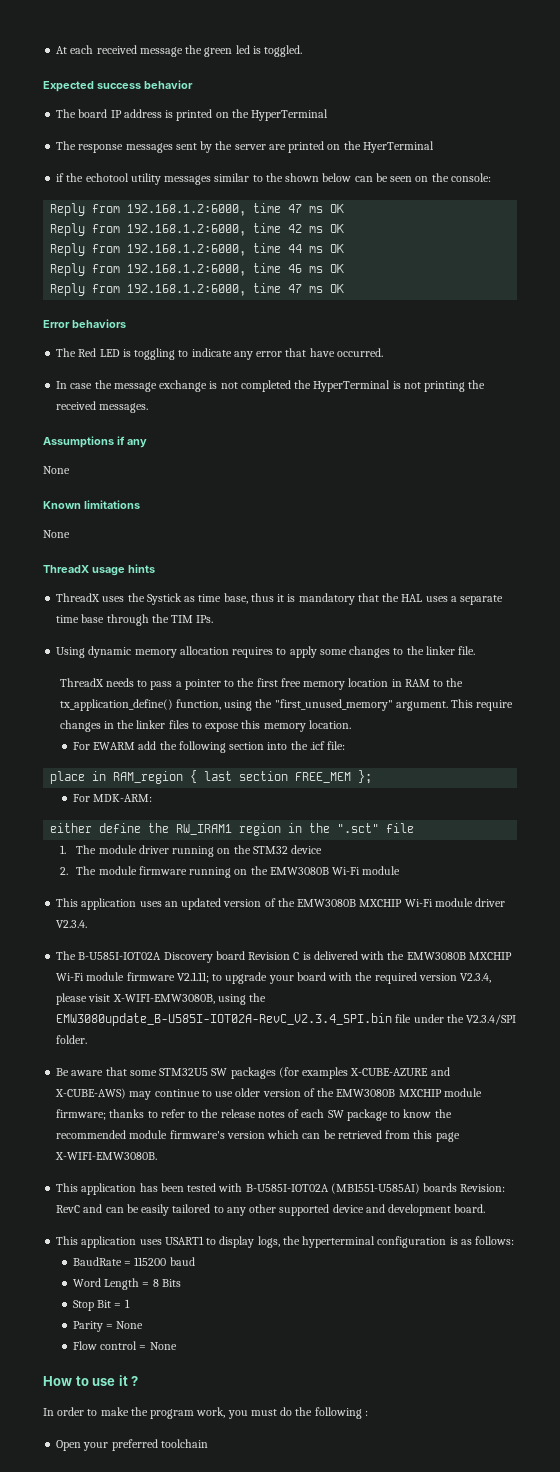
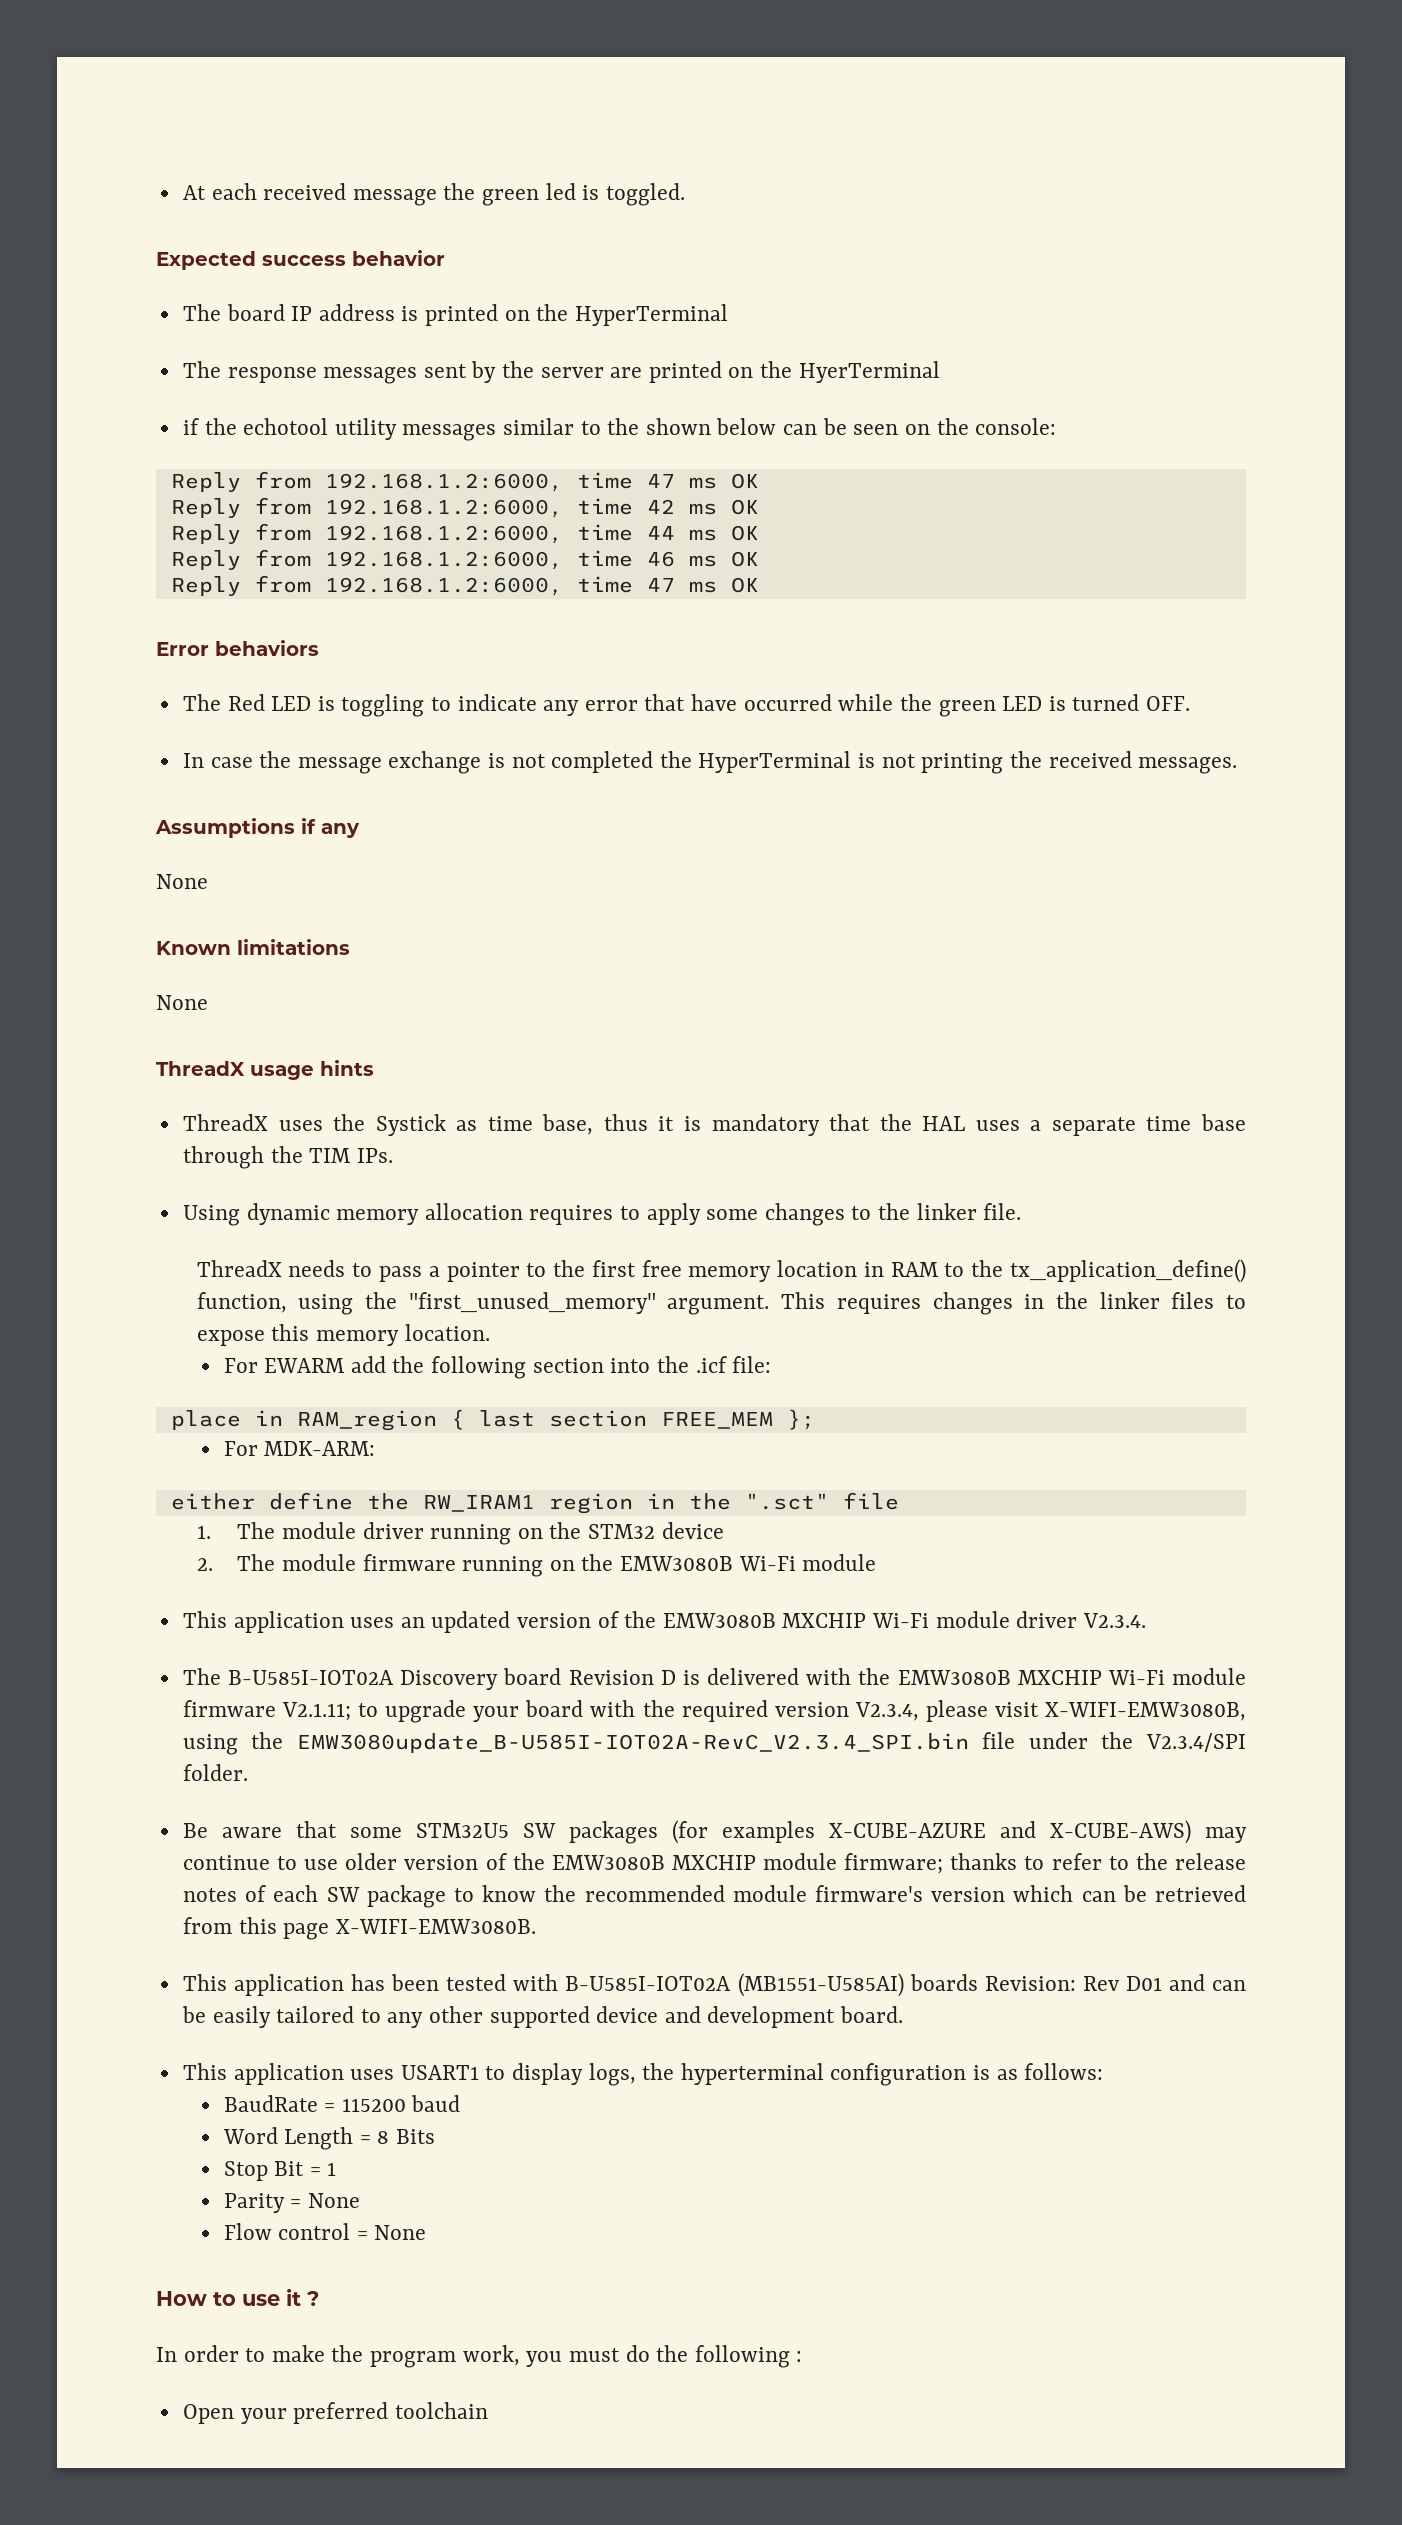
- The Red LED is toggling to indicate any error that have occurred.
+ The Red LED is toggling to indicate any error that have occurred while the green LED is turned OFF.
- This require changes in the linker files to expose this memory location.
+ This requires changes in the linker files to expose this memory location.
- The B-U585I-IOT02A Discovery board Revision C is delivered with the EMW3080B MXCHIP Wi-Fi module firmware V2.1.11; to upgrade your board with the required version V2.3.4, please visit X-WIFI-EMW3080B, using the EMW3080update_B-U585I-IOT02A-RevC_V2.3.4_SPI.bin file under the V2.3.4/SPI folder.
+ The B-U585I-IOT02A Discovery board Revision D is delivered with the EMW3080B MXCHIP Wi-Fi module firmware V2.1.11; to upgrade your board with the required version V2.3.4, please visit X-WIFI-EMW3080B, using the EMW3080update_B-U585I-IOT02A-RevC_V2.3.4_SPI.bin file under the V2.3.4/SPI folder.
- This application has been tested with B-U585I-IOT02A (MB1551-U585AI) boards Revision: RevC and can be easily tailored to any other supported device and development board.
+ This application has been tested with B-U585I-IOT02A (MB1551-U585AI) boards Revision: Rev D01 and can be easily tailored to any other supported device and development board.

